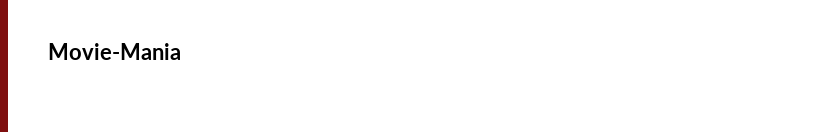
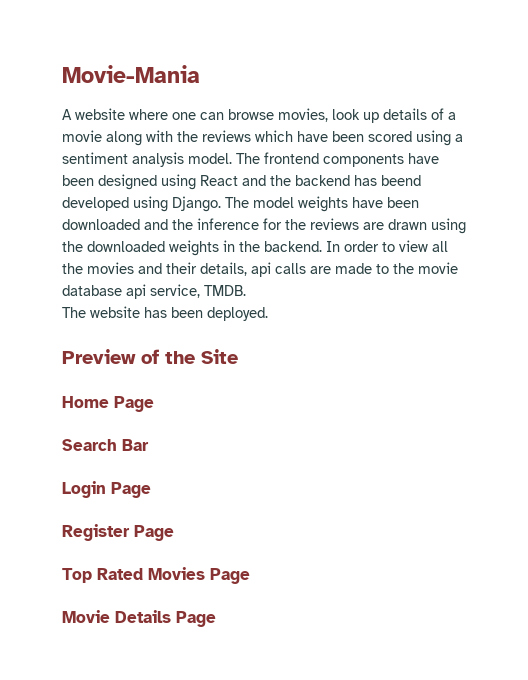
+ A website where one can browse movies, look up details of a movie along with the reviews which have been scored using a sentiment analysis model. The frontend components have been designed using React and the backend has beend developed using Django. The model weights have been downloaded and the inference for the reviews are drawn using the downloaded weights in the backend. In order to view all the movies and their details, api calls are made to the movie database api service, TMDB.
+ The website has been deployed.
+ Preview of the Site
+ Home Page
+ Search Bar
+ Login Page
+ Register Page
+ Top Rated Movies Page
+ Movie Details Page

